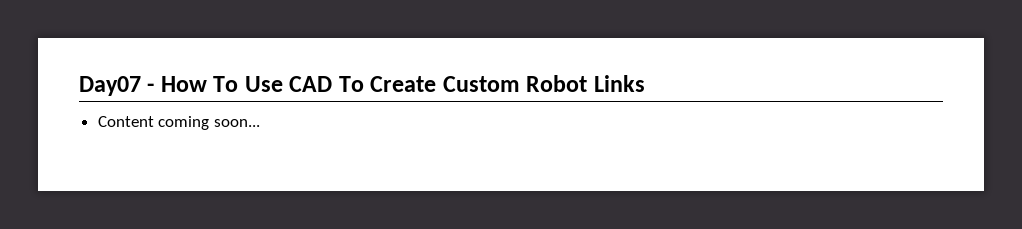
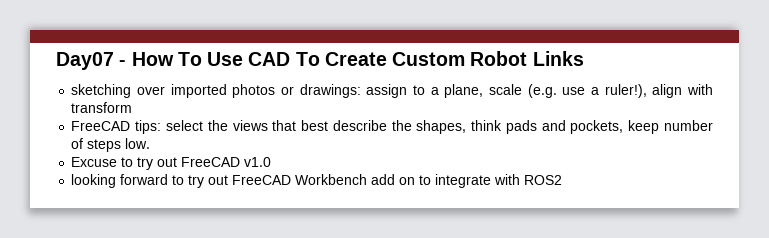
- Content coming soon...
+ sketching over imported photos or drawings: assign to a plane, scale (e.g. use a ruler!), align with transform
+ FreeCAD tips: select the views that best describe the shapes, think pads and pockets, keep number of steps low.
+ Excuse to try out FreeCAD v1.0
+ looking forward to try out FreeCAD Workbench add on to integrate with ROS2

